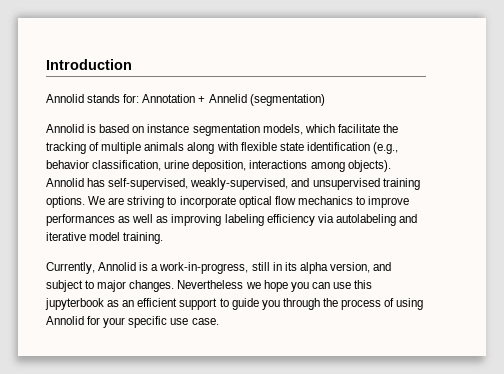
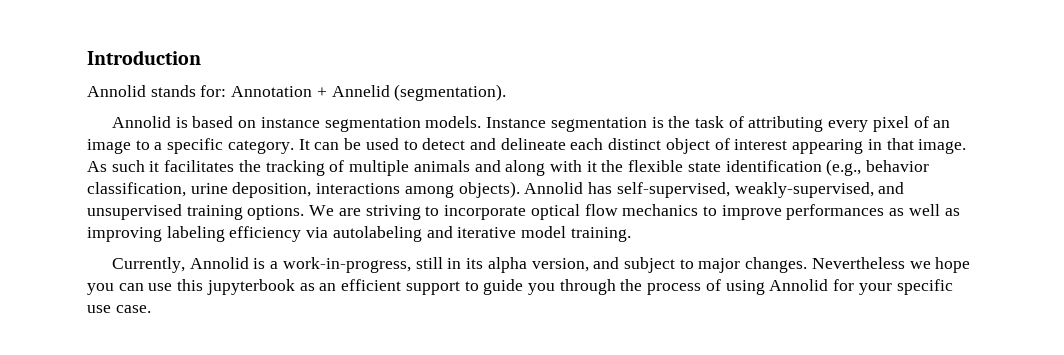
- Annolid stands for: Annotation + Annelid (segmentation)
+ Annolid stands for: Annotation + Annelid (segmentation).
- Annolid is based on instance segmentation models, which facilitate the tracking of multiple animals along with flexible state identification (e.g., behavior classification, urine deposition, interactions among objects).
+ Annolid is based on instance segmentation models. Instance segmentation is the task of attributing every pixel of an image to a specific category. It can be used to detect and delineate each distinct object of interest appearing in that image. As such it facilitates the tracking of multiple animals and along with it the flexible state identification (e.g., behavior classification, urine deposition, interactions among objects).

